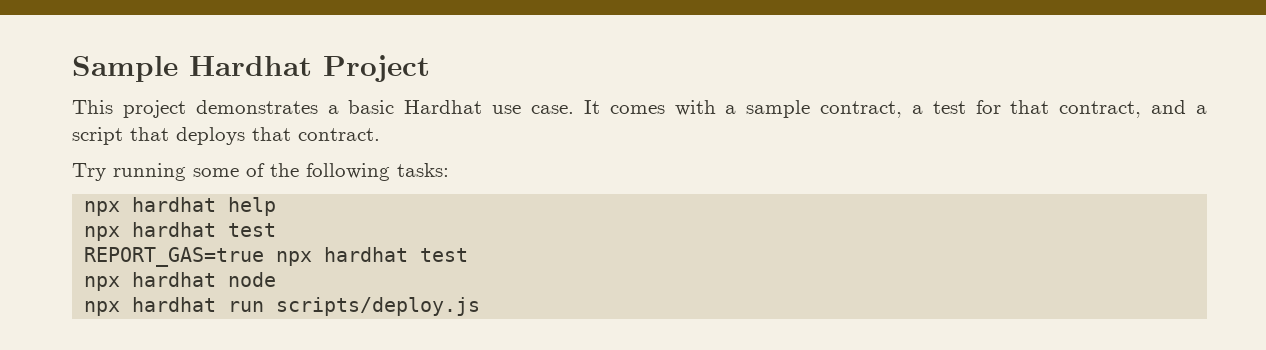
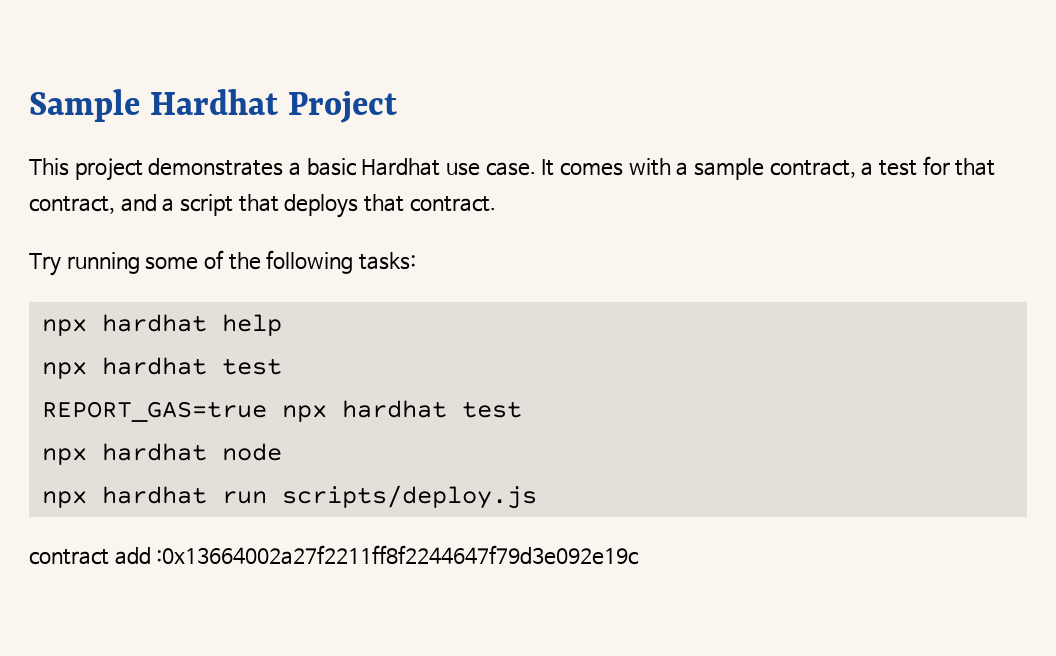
+ contract add :0x13664002a27f2211ff8f2244647f79d3e092e19c

